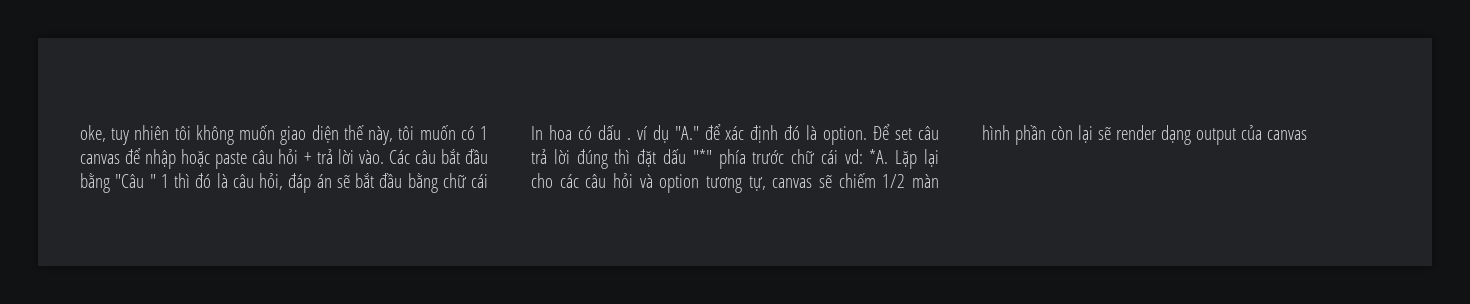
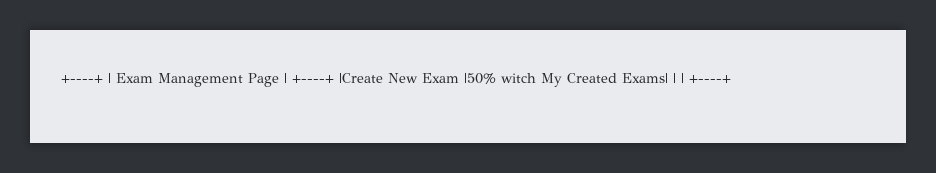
- oke, tuy nhiên tôi không muốn giao diện thế này, tôi muốn có 1 canvas để nhập hoặc paste câu hỏi + trả lời vào. Các câu bắt đầu bằng "Câu " 1 thì đó là câu hỏi, đáp án sẽ bắt đầu bằng chữ cái In hoa có dấu . ví dụ "A." để xác định đó là option. Để set câu trả lời đúng thì đặt dấu "*" phía trước chữ cái vd: *A. Lặp lại cho các câu hỏi và option tương tự, canvas sẽ chiếm 1/2 màn hình phần còn lại sẽ render dạng output của canvas
+ +----+ | Exam Management Page | +----+ |Create New Exam |50% witch My Created Exams| | | +----+

